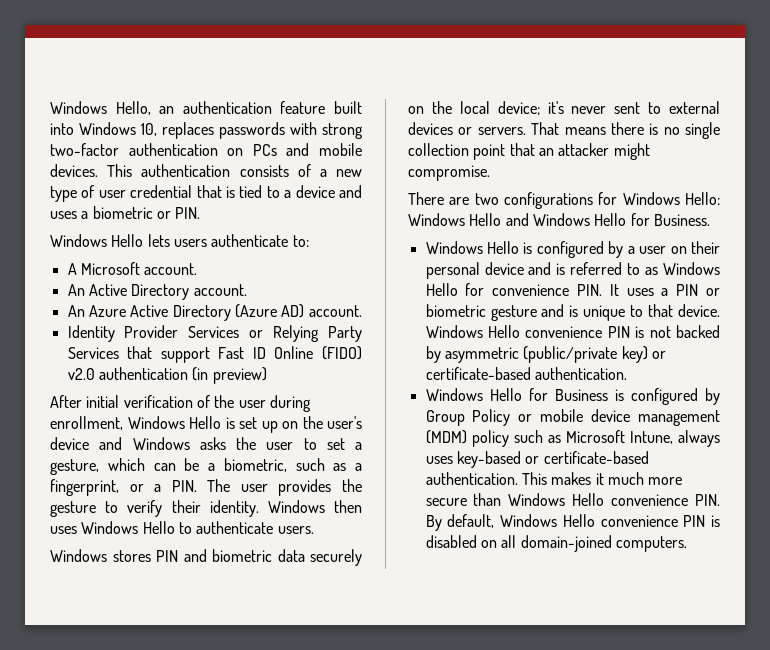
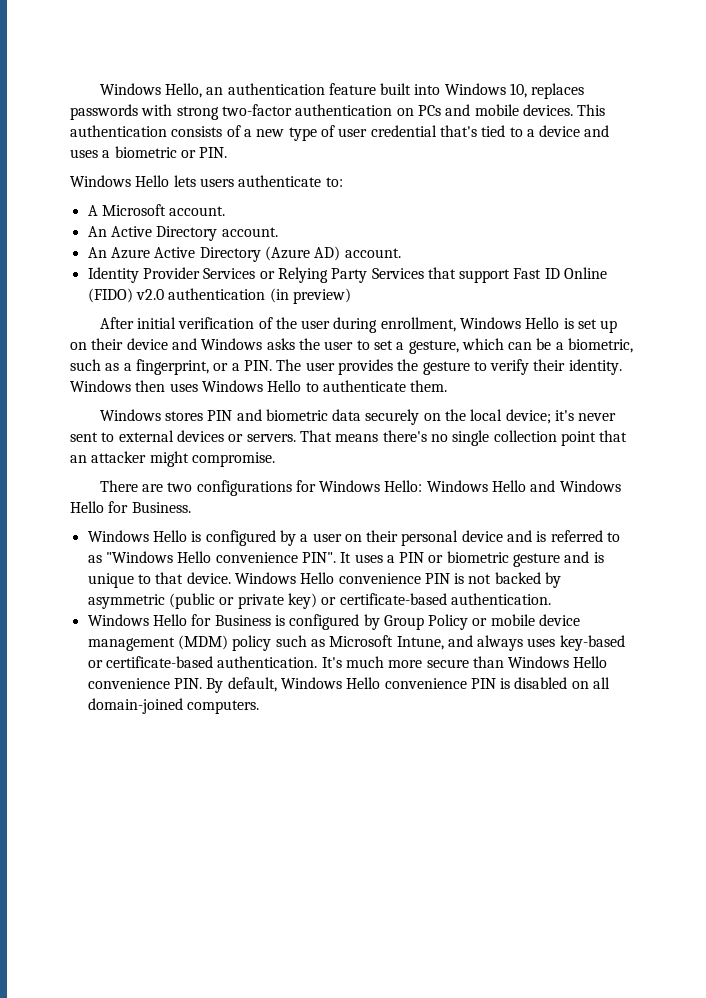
- This authentication consists of a new type of user credential that is tied to a device and uses a biometric or PIN.
+ This authentication consists of a new type of user credential that's tied to a device and uses a biometric or PIN.
- After initial verification of the user during enrollment, Windows Hello is set up on the user's device and Windows asks the user to set a gesture, which can be a biometric, such as a fingerprint, or a PIN. The user provides the gesture to verify their identity.
+ After initial verification of the user during enrollment, Windows Hello is set up on their device and Windows asks the user to set a gesture, which can be a biometric, such as a fingerprint, or a PIN. The user provides the gesture to verify their identity.
- Windows then uses Windows Hello to authenticate users.
+ Windows then uses Windows Hello to authenticate them.
- That means there is no single collection point that an attacker might compromise.
+ That means there's no single collection point that an attacker might compromise.
- Windows Hello is configured by a user on their personal device and is referred to as Windows Hello for convenience PIN. It uses a PIN or biometric gesture and is unique to that device.
+ Windows Hello is configured by a user on their personal device and is referred to as "Windows Hello convenience PIN". It uses a PIN or biometric gesture and is unique to that device.
- Windows Hello convenience PIN is not backed by asymmetric (public/private key) or certificate-based authentication.
+ Windows Hello convenience PIN is not backed by asymmetric (public or private key) or certificate-based authentication.
- Windows Hello for Business is configured by Group Policy or mobile device management (MDM) policy such as Microsoft Intune, always uses key-based or certificate-based authentication.
+ Windows Hello for Business is configured by Group Policy or mobile device management (MDM) policy such as Microsoft Intune, and always uses key-based or certificate-based authentication.
- This makes it much more secure than Windows Hello convenience PIN. By default, Windows Hello convenience PIN is disabled on all domain-joined computers.
+ It's much more secure than Windows Hello convenience PIN. By default, Windows Hello convenience PIN is disabled on all domain-joined computers.

